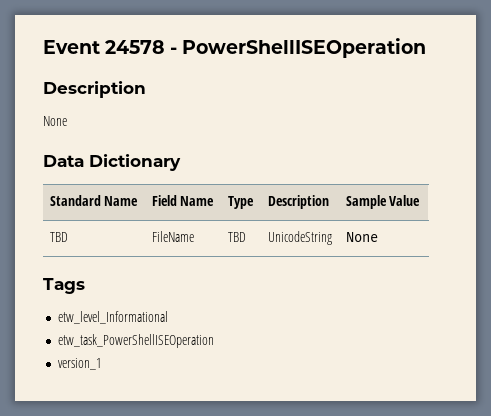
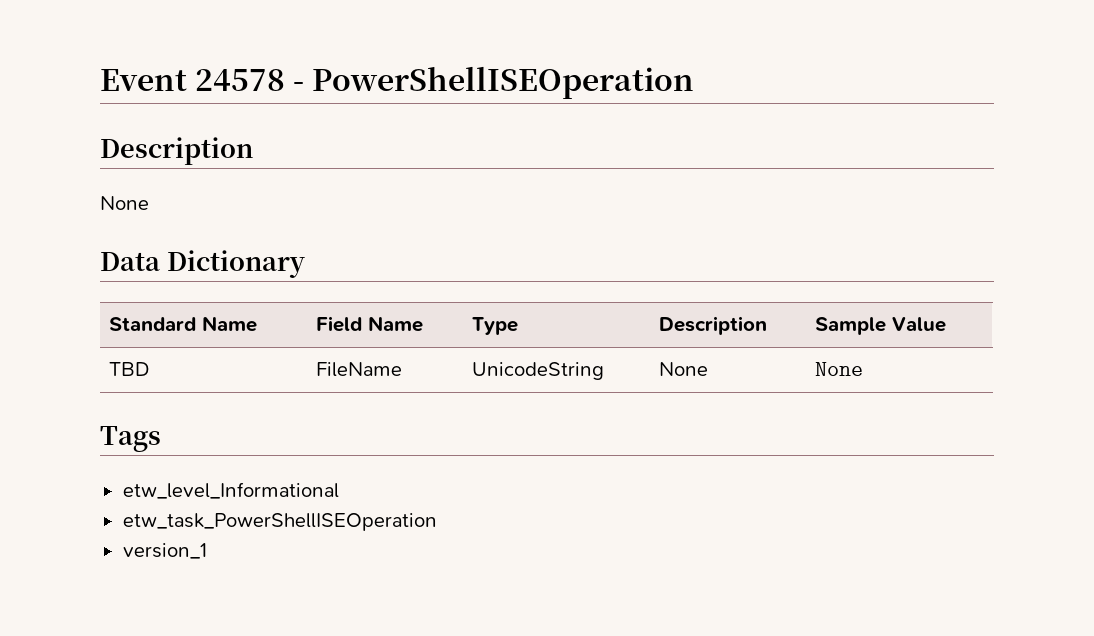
- TBD | FileName | TBD | UnicodeString | None
+ TBD | FileName | UnicodeString | None | None

